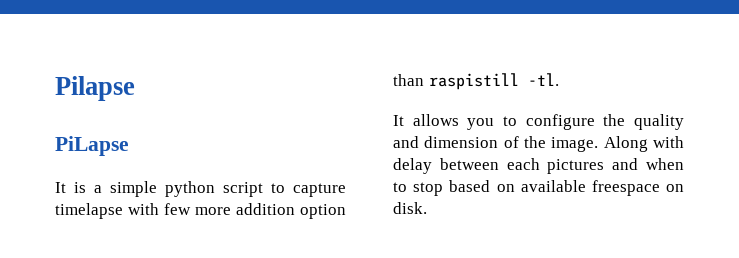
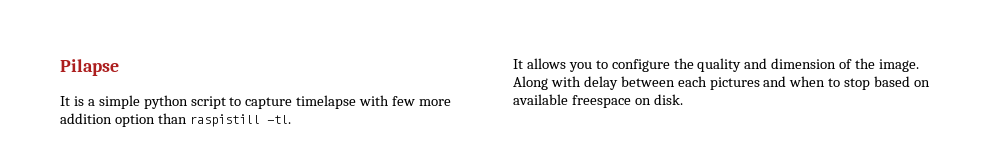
- PiLapse

